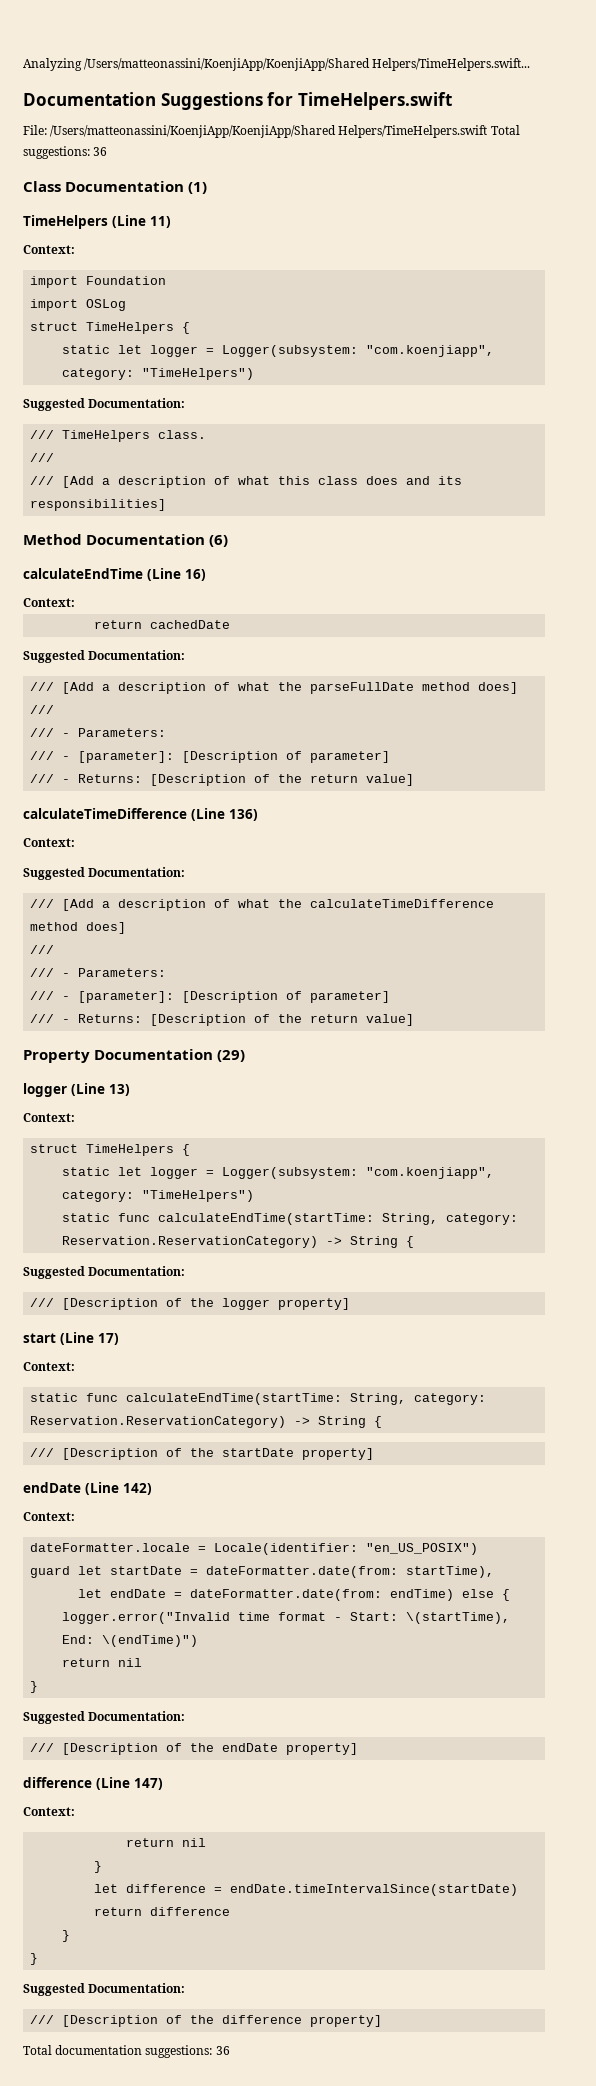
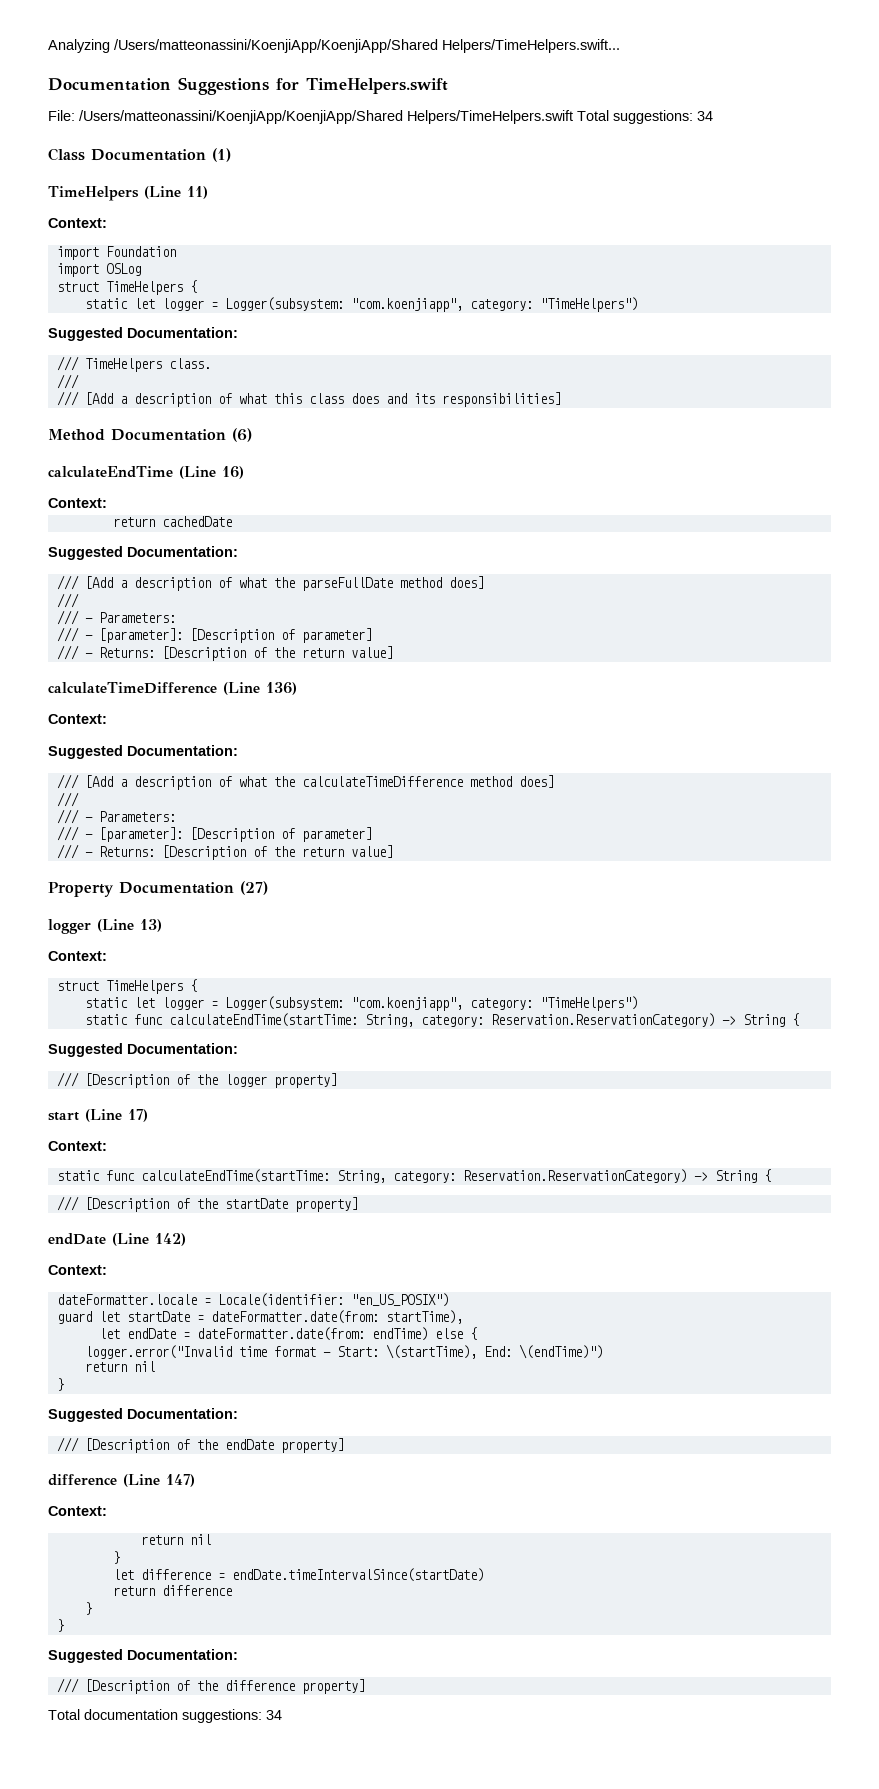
- File: /Users/matteonassini/KoenjiApp/KoenjiApp/Shared Helpers/TimeHelpers.swift Total suggestions: 36
+ File: /Users/matteonassini/KoenjiApp/KoenjiApp/Shared Helpers/TimeHelpers.swift Total suggestions: 34
- Property Documentation (29)
+ Property Documentation (27)
- Total documentation suggestions: 36
+ Total documentation suggestions: 34

